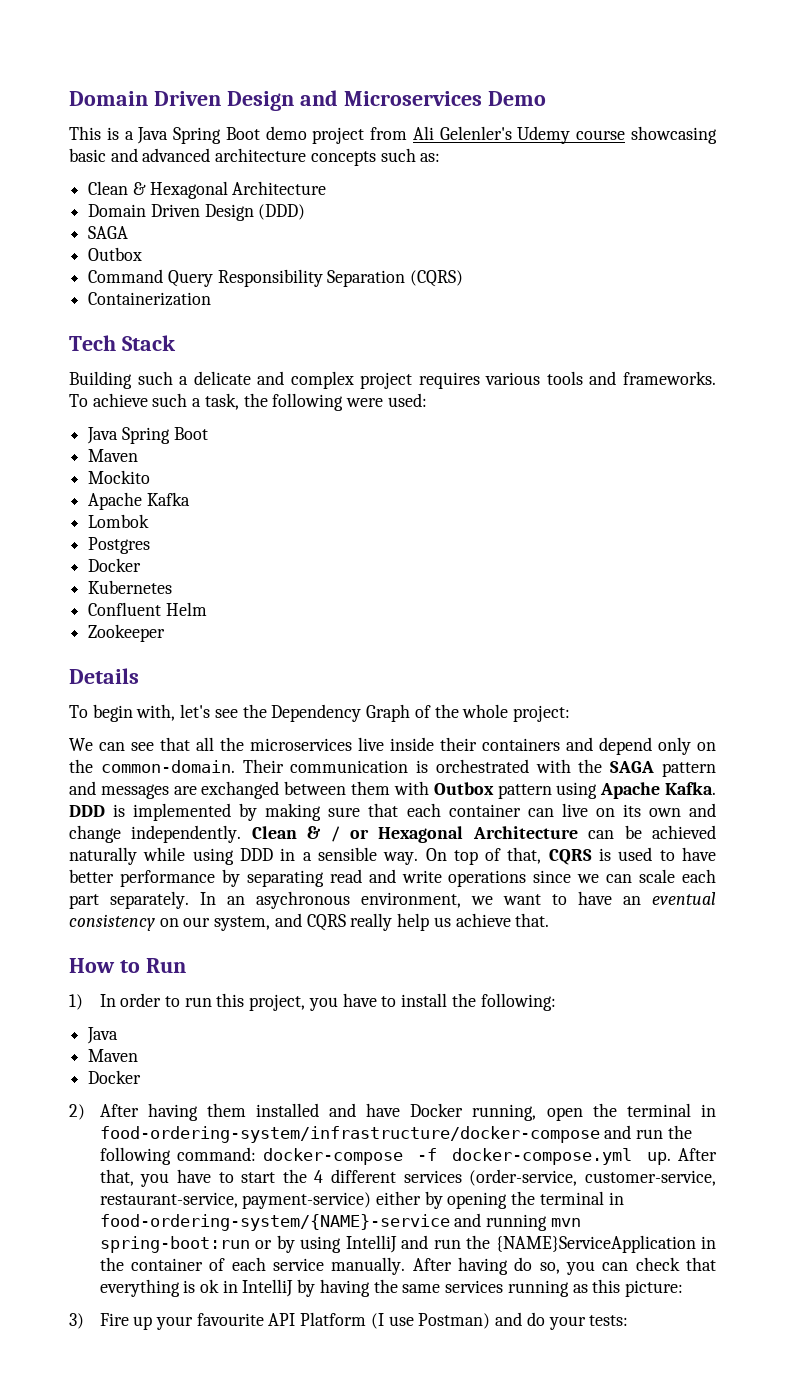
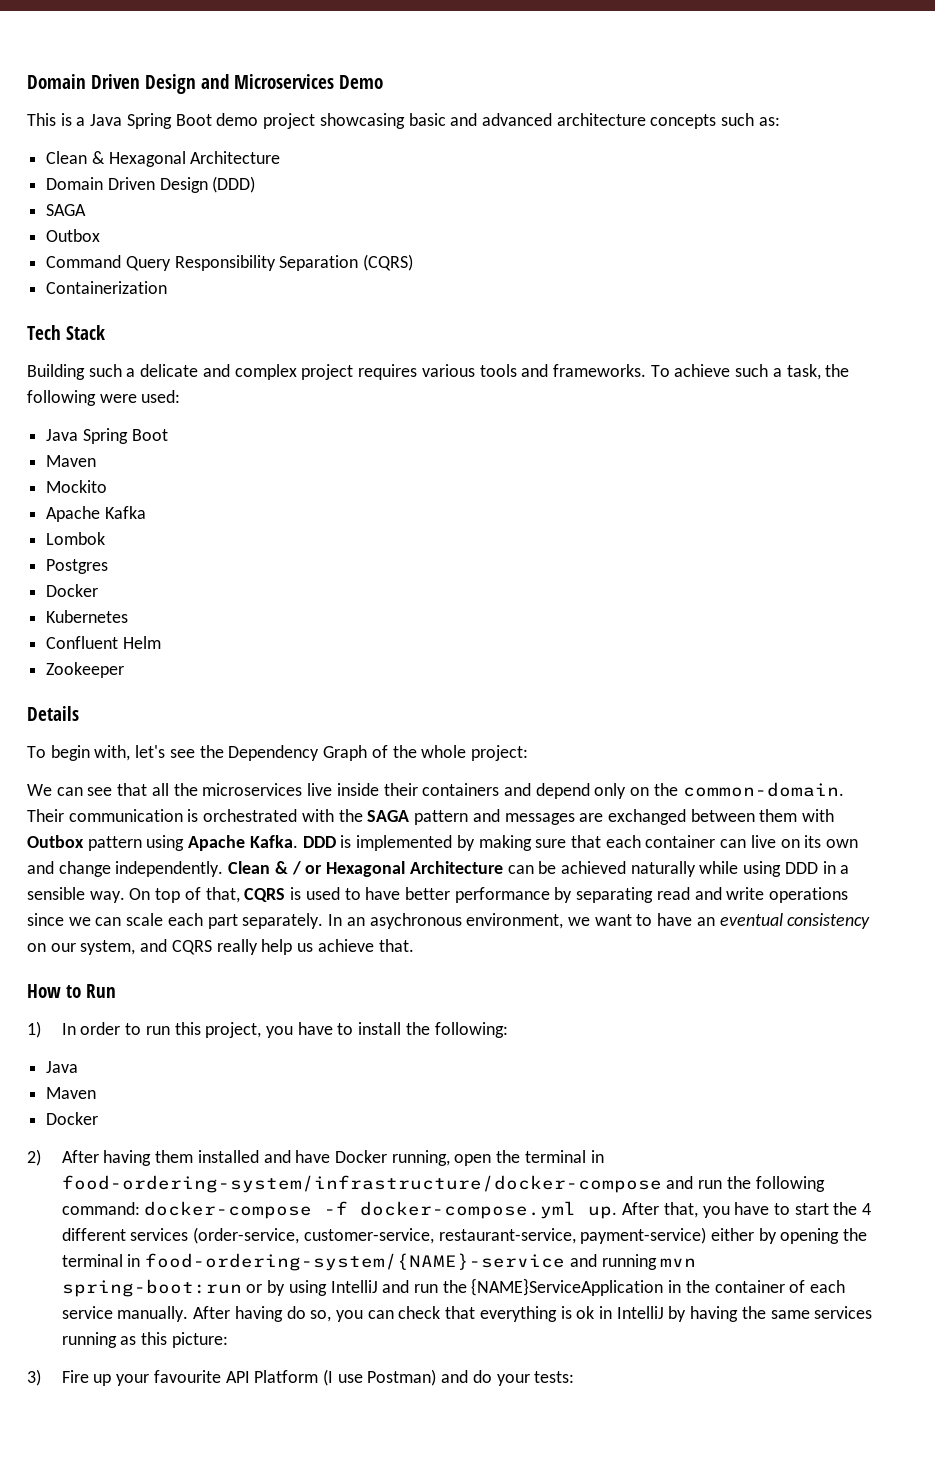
- This is a Java Spring Boot demo project from Ali Gelenler's Udemy course showcasing basic and advanced architecture concepts such as:
+ This is a Java Spring Boot demo project showcasing basic and advanced architecture concepts such as:

